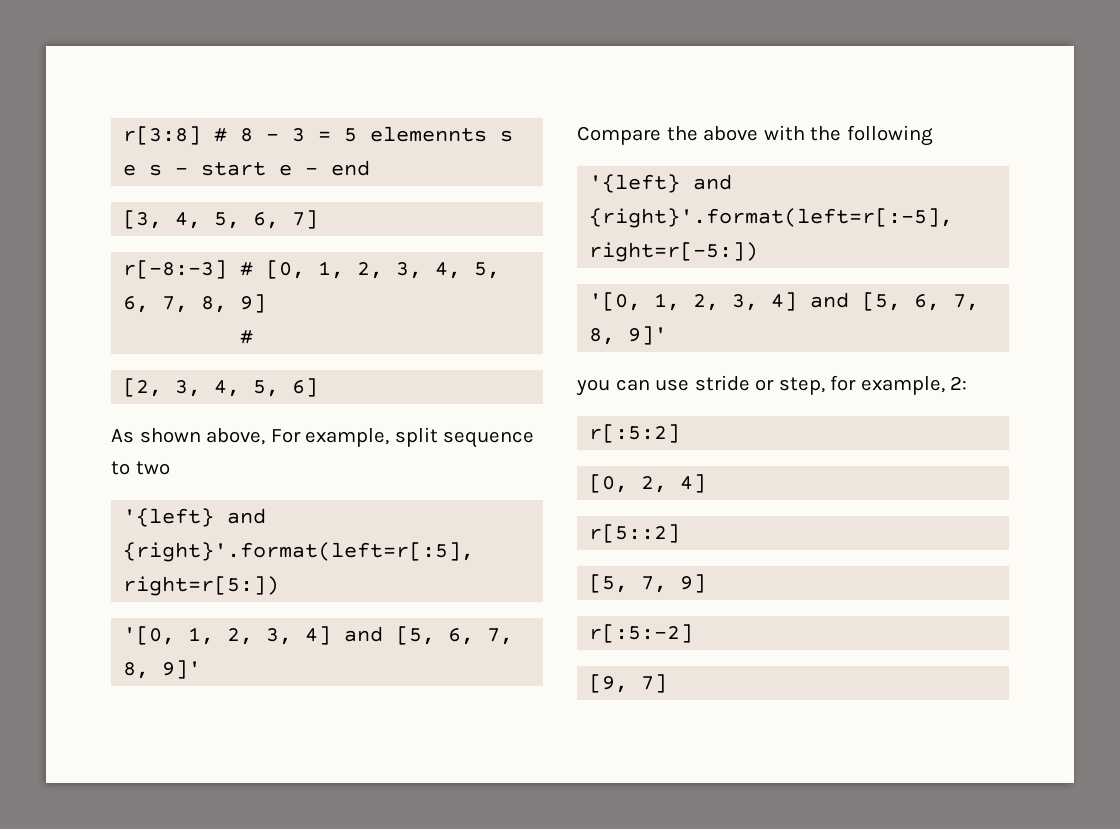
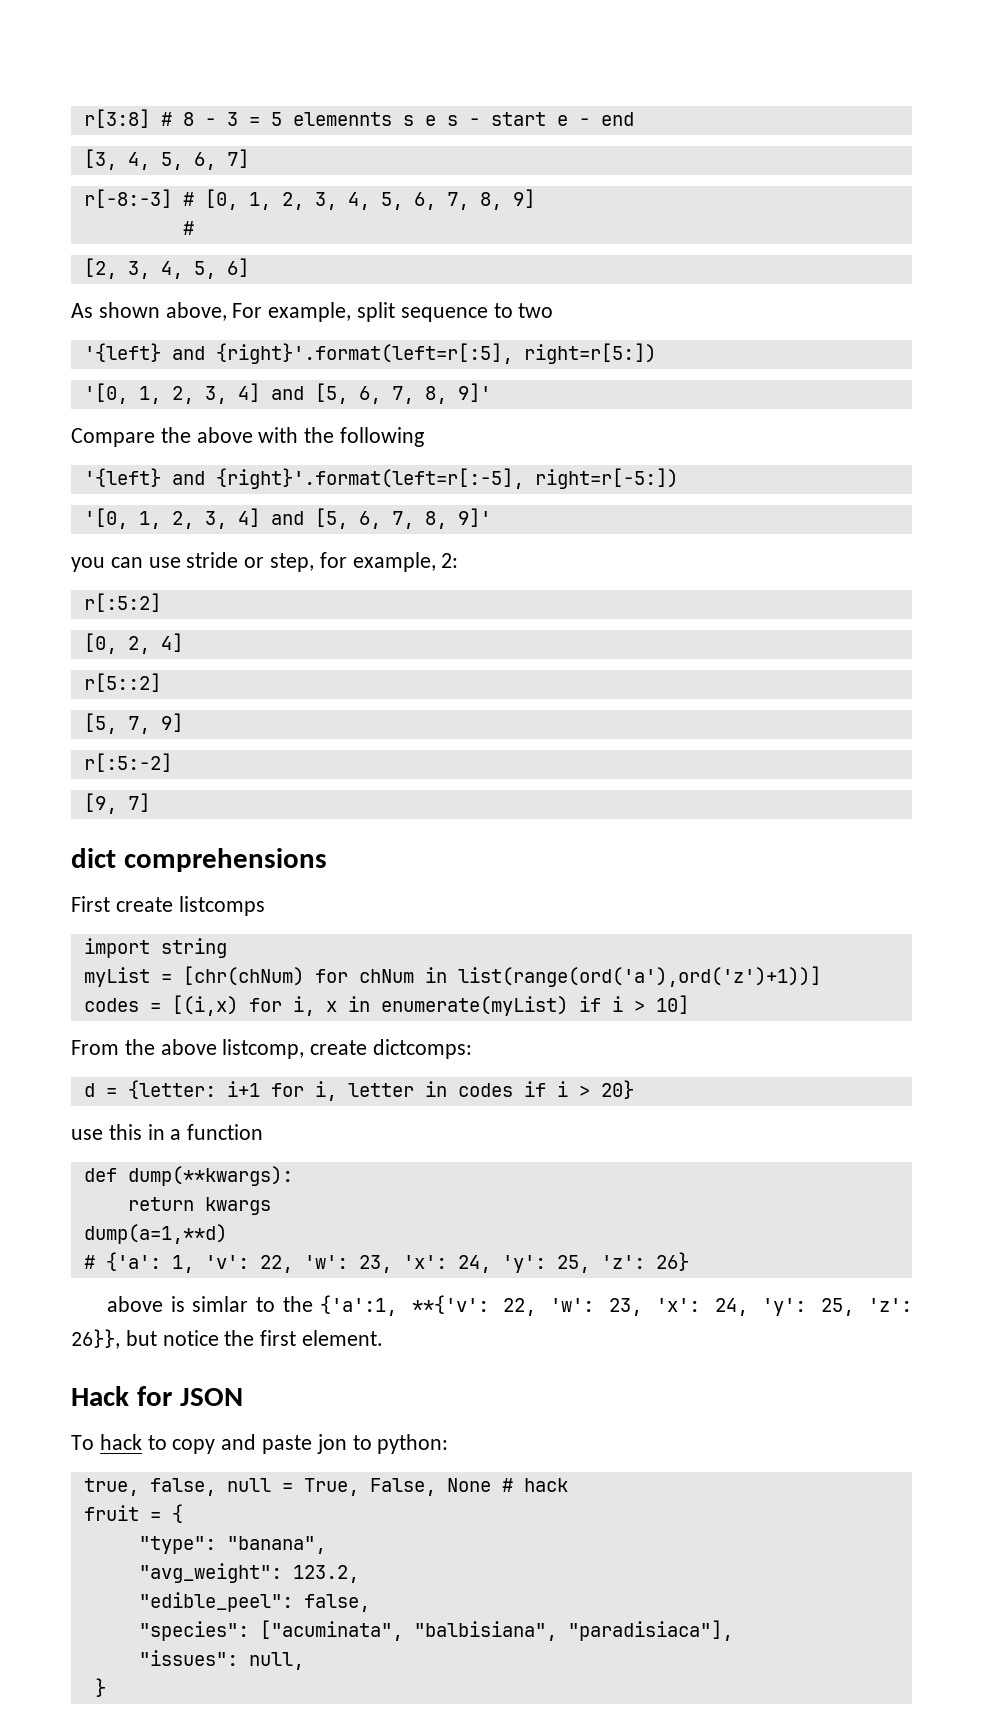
+ dict comprehensions
+ First create listcomps
+ import string
+ myList = [chr(chNum) for chNum in list(range(ord('a'),ord('z')+1))]
+ codes = [(i,x) for i, x in enumerate(myList) if i > 10]
+ From the above listcomp, create dictcomps:
+ d = {letter: i+1 for i, letter in codes if i > 20}
+ use this in a function
+ def dump(**kwargs):
+ return kwargs
+ dump(a=1,**d)
+ # {'a': 1, 'v': 22, 'w': 23, 'x': 24, 'y': 25, 'z': 26}
+ above is simlar to the {'a':1, **{'v': 22, 'w': 23, 'x': 24, 'y': 25, 'z': 26}}, but notice the first element.
+ Hack for JSON
+ To hack to copy and paste jon to python:
+ true, false, null = True, False, None # hack
+ fruit = {
+ "type": "banana",
+ "avg_weight": 123.2,
+ "edible_peel": false,
+ "species": ["acuminata", "balbisiana", "paradisiaca"],
+ "issues": null,
+ }

